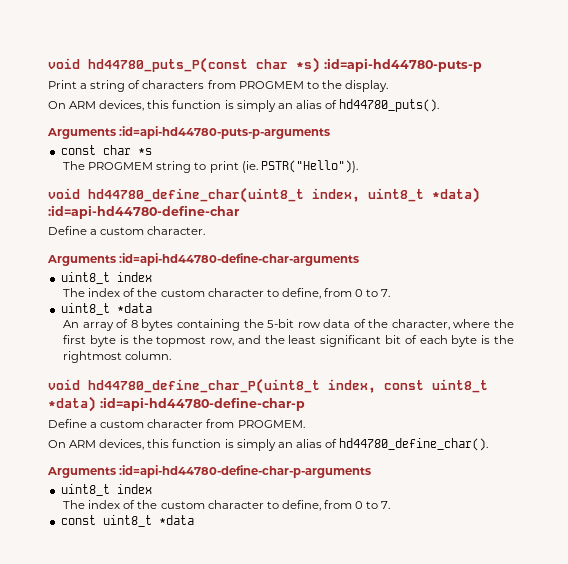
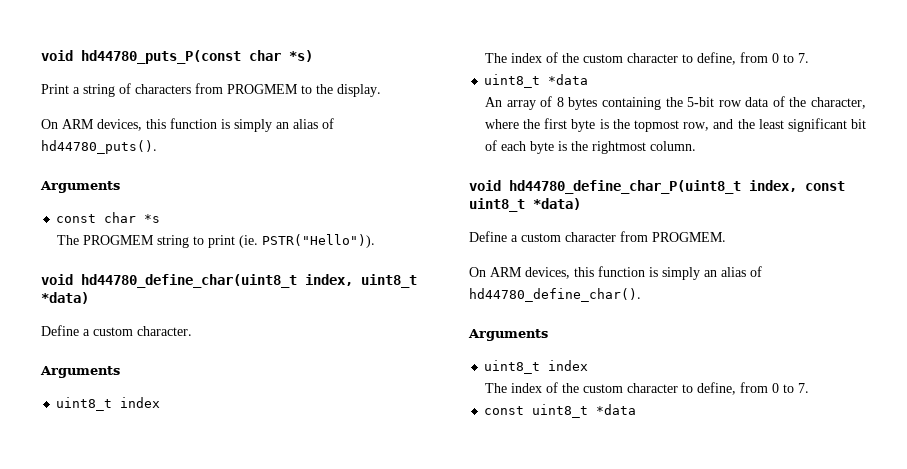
- void hd44780_puts_P(const char *s) :id=api-hd44780-puts-p
+ void hd44780_puts_P(const char *s)
  On ARM devices, this function is simply an alias of hd44780_puts().
- Arguments :id=api-hd44780-puts-p-arguments
+ Arguments
- void hd44780_define_char(uint8_t index, uint8_t *data) :id=api-hd44780-define-char
+ void hd44780_define_char(uint8_t index, uint8_t *data)
  Define a custom character.
- Arguments :id=api-hd44780-define-char-arguments
+ Arguments
- void hd44780_define_char_P(uint8_t index, const uint8_t *data) :id=api-hd44780-define-char-p
+ void hd44780_define_char_P(uint8_t index, const uint8_t *data)
  On ARM devices, this function is simply an alias of hd44780_define_char().
- Arguments :id=api-hd44780-define-char-p-arguments
+ Arguments

